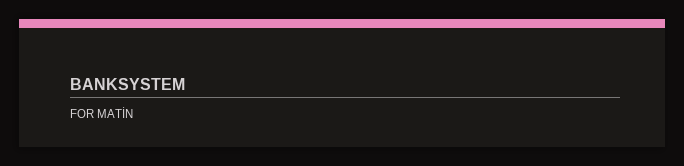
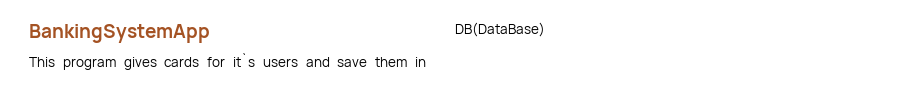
- BANKSYSTEM
- FOR MATİN
+ BankingSystemApp
+ This program gives cards for it`s users and save them in DB(DataBase)

